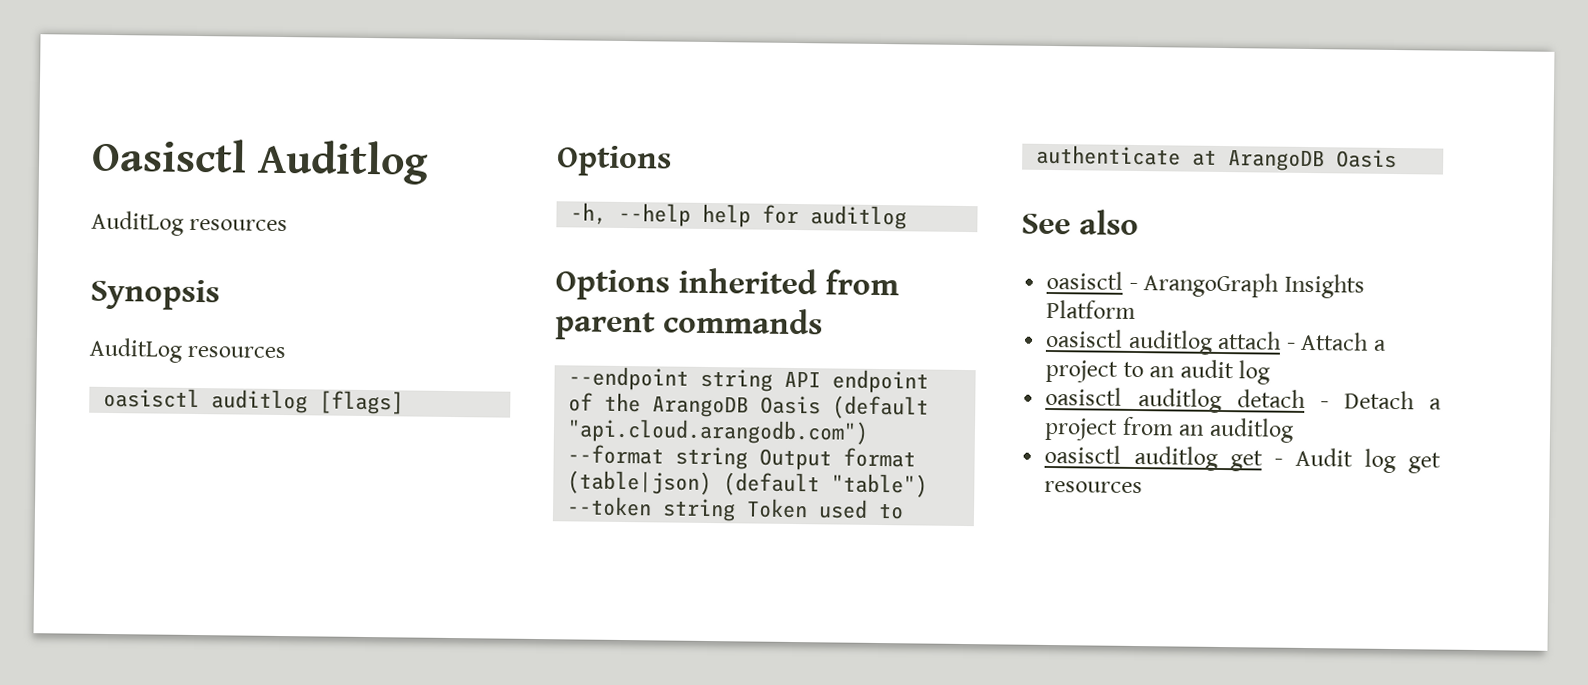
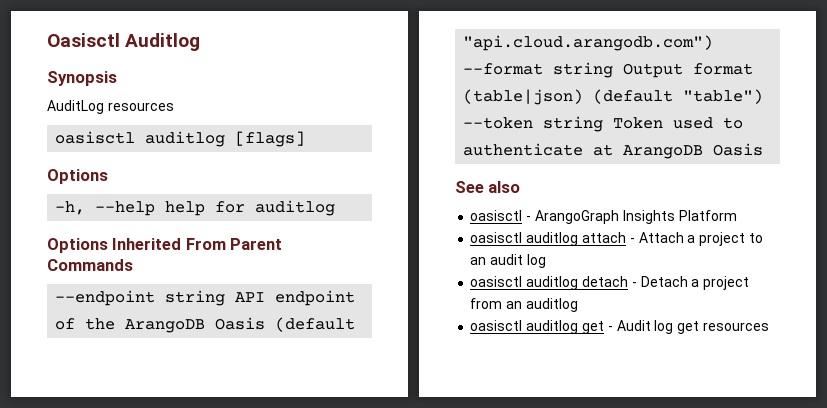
  Oasisctl Auditlog
- AuditLog resources
- Options inherited from parent commands
+ Options Inherited From Parent Commands

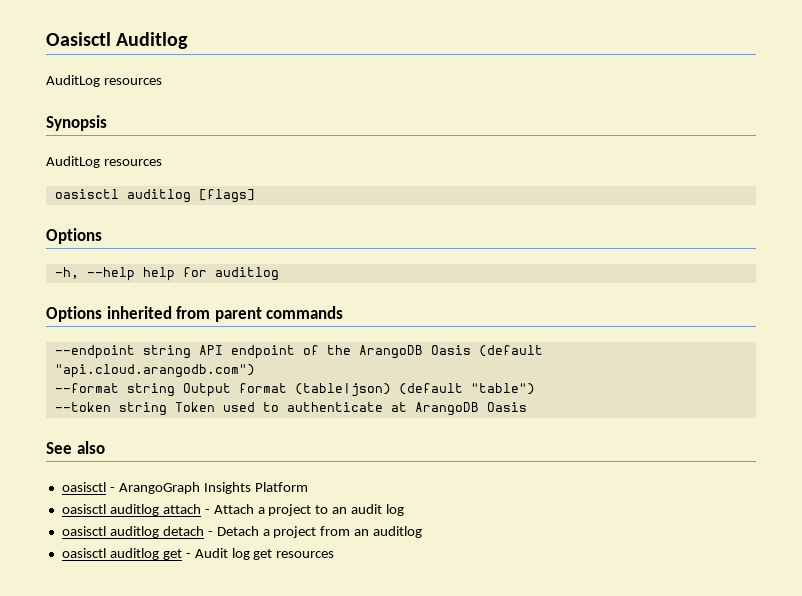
  Oasisctl Auditlog
+ AuditLog resources
- Options Inherited From Parent Commands
+ Options inherited from parent commands

